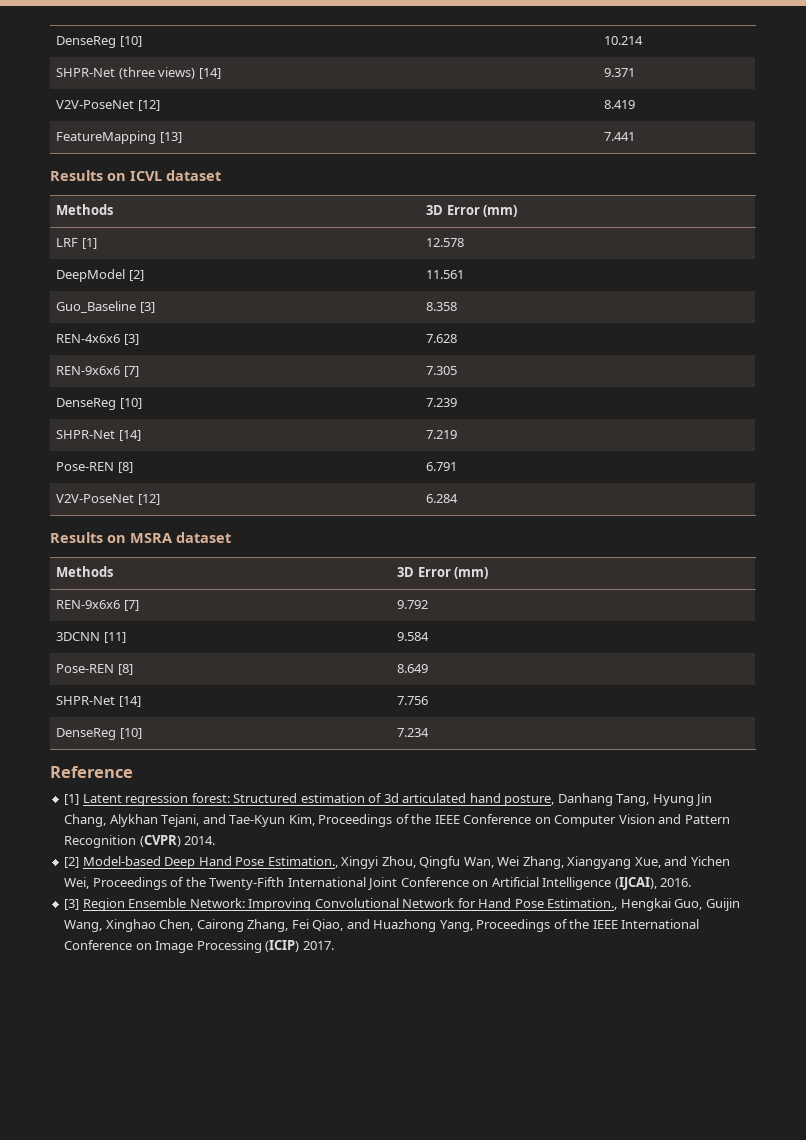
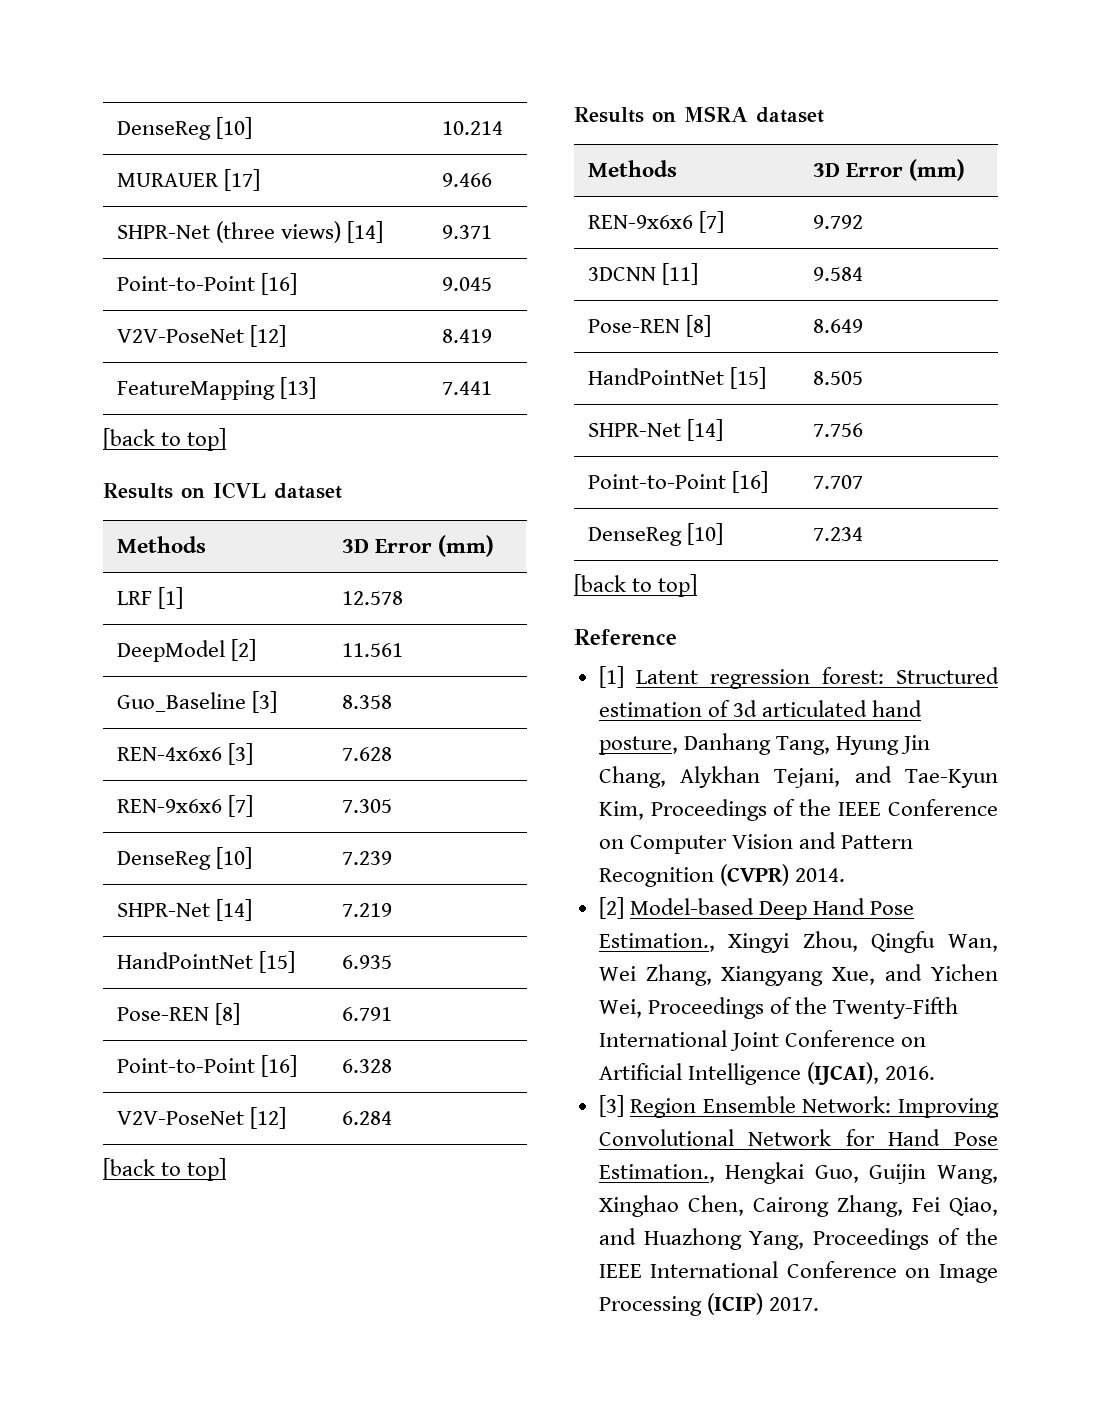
+ MURAUER [17] | 9.466
+ Point-to-Point [16] | 9.045
  FeatureMapping [13] | 7.441
+ [back to top]
+ HandPointNet [15] | 6.935
+ Point-to-Point [16] | 6.328
  V2V-PoseNet [12] | 6.284
+ [back to top]
+ HandPointNet [15] | 8.505
+ Point-to-Point [16] | 7.707
  DenseReg [10] | 7.234
+ [back to top]

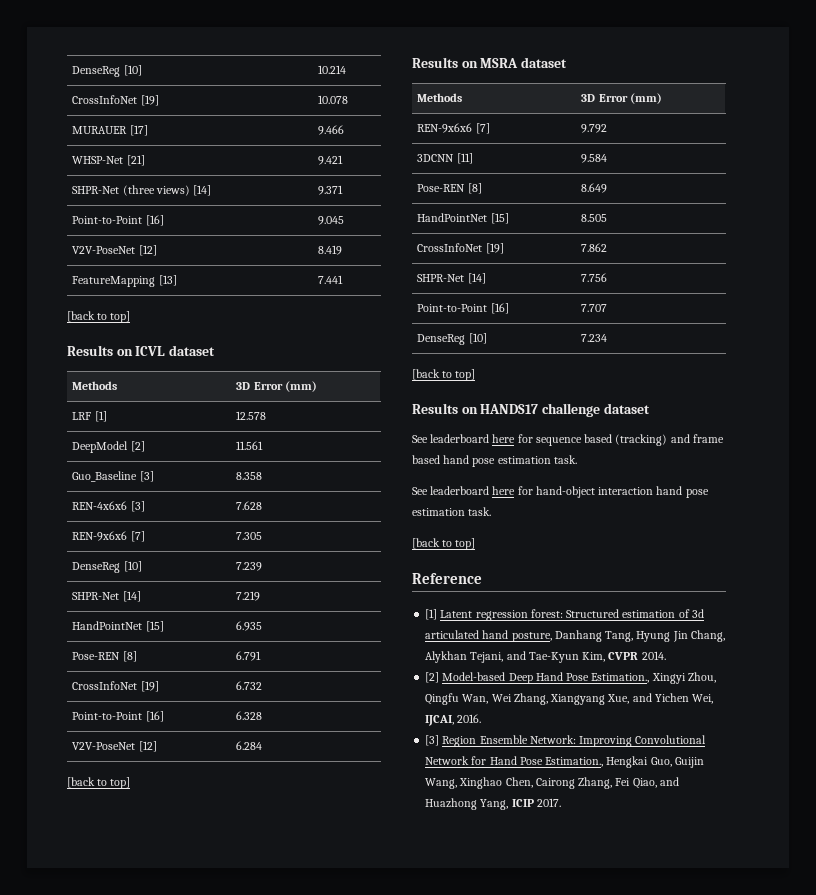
+ CrossInfoNet [19] | 10.078
+ WHSP-Net [21] | 9.421
+ CrossInfoNet [19] | 6.732
+ CrossInfoNet [19] | 7.862
+ Results on HANDS17 challenge dataset
+ See leaderboard here for sequence based (tracking) and frame based hand pose estimation task.
+ See leaderboard here for hand-object interaction hand pose estimation task.
+ [back to top]
- [1] Latent regression forest: Structured estimation of 3d articulated hand posture, Danhang Tang, Hyung Jin Chang, Alykhan Tejani, and Tae-Kyun Kim, Proceedings of the IEEE Conference on Computer Vision and Pattern Recognition (CVPR) 2014.
+ [1] Latent regression forest: Structured estimation of 3d articulated hand posture, Danhang Tang, Hyung Jin Chang, Alykhan Tejani, and Tae-Kyun Kim, CVPR 2014.
- [2] Model-based Deep Hand Pose Estimation., Xingyi Zhou, Qingfu Wan, Wei Zhang, Xiangyang Xue, and Yichen Wei, Proceedings of the Twenty-Fifth International Joint Conference on Artificial Intelligence (IJCAI), 2016.
+ [2] Model-based Deep Hand Pose Estimation., Xingyi Zhou, Qingfu Wan, Wei Zhang, Xiangyang Xue, and Yichen Wei, IJCAI, 2016.
- [3] Region Ensemble Network: Improving Convolutional Network for Hand Pose Estimation., Hengkai Guo, Guijin Wang, Xinghao Chen, Cairong Zhang, Fei Qiao, and Huazhong Yang, Proceedings of the IEEE International Conference on Image Processing (ICIP) 2017.
+ [3] Region Ensemble Network: Improving Convolutional Network for Hand Pose Estimation., Hengkai Guo, Guijin Wang, Xinghao Chen, Cairong Zhang, Fei Qiao, and Huazhong Yang, ICIP 2017.

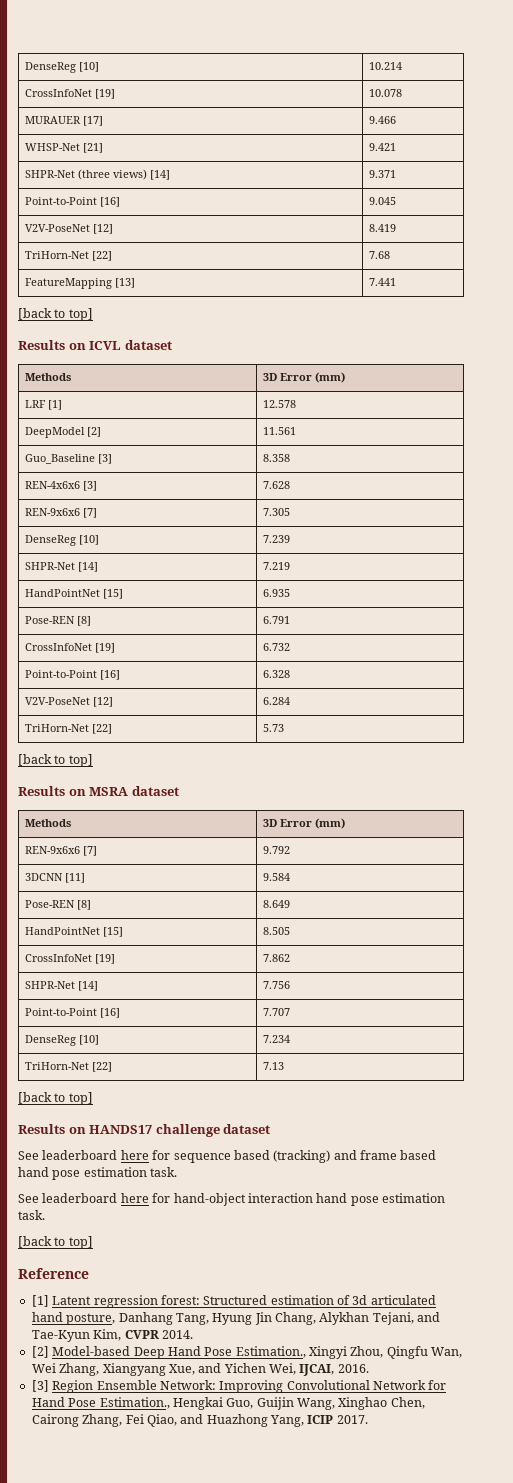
+ TriHorn-Net [22] | 7.68
+ TriHorn-Net [22] | 5.73
+ TriHorn-Net [22] | 7.13

